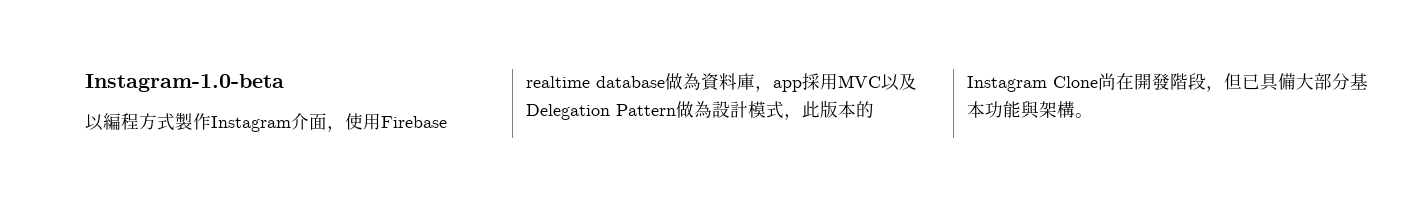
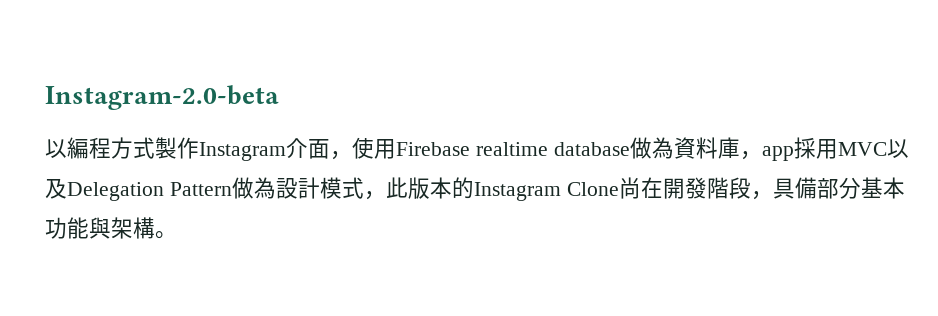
- Instagram-1.0-beta
+ Instagram-2.0-beta
- 以編程方式製作Instagram介面，使用Firebase realtime database做為資料庫，app採用MVC以及Delegation Pattern做為設計模式，此版本的Instagram Clone尚在開發階段，但已具備大部分基本功能與架構。
+ 以編程方式製作Instagram介面，使用Firebase realtime database做為資料庫，app採用MVC以及Delegation Pattern做為設計模式，此版本的Instagram Clone尚在開發階段，具備部分基本功能與架構。

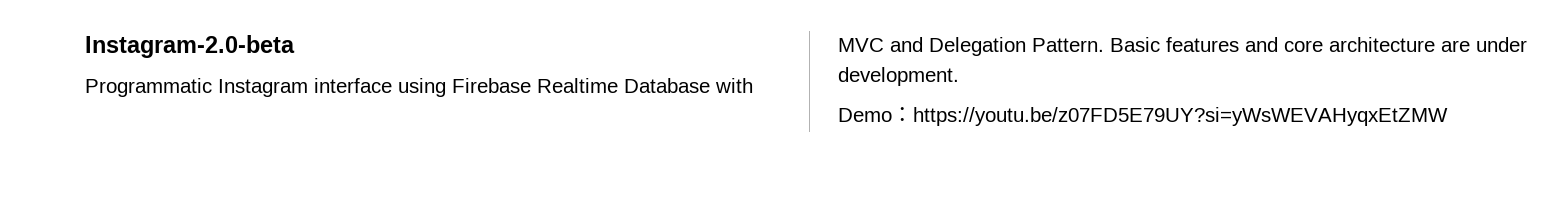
- 以編程方式製作Instagram介面，使用Firebase realtime database做為資料庫，app採用MVC以及Delegation Pattern做為設計模式，此版本的Instagram Clone尚在開發階段，具備部分基本功能與架構。
+ Programmatic Instagram interface using Firebase Realtime Database with MVC and Delegation Pattern. Basic features and core architecture are under development.
+ Demo：https://youtu.be/z07FD5E79UY?si=yWsWEVAHyqxEtZMW

